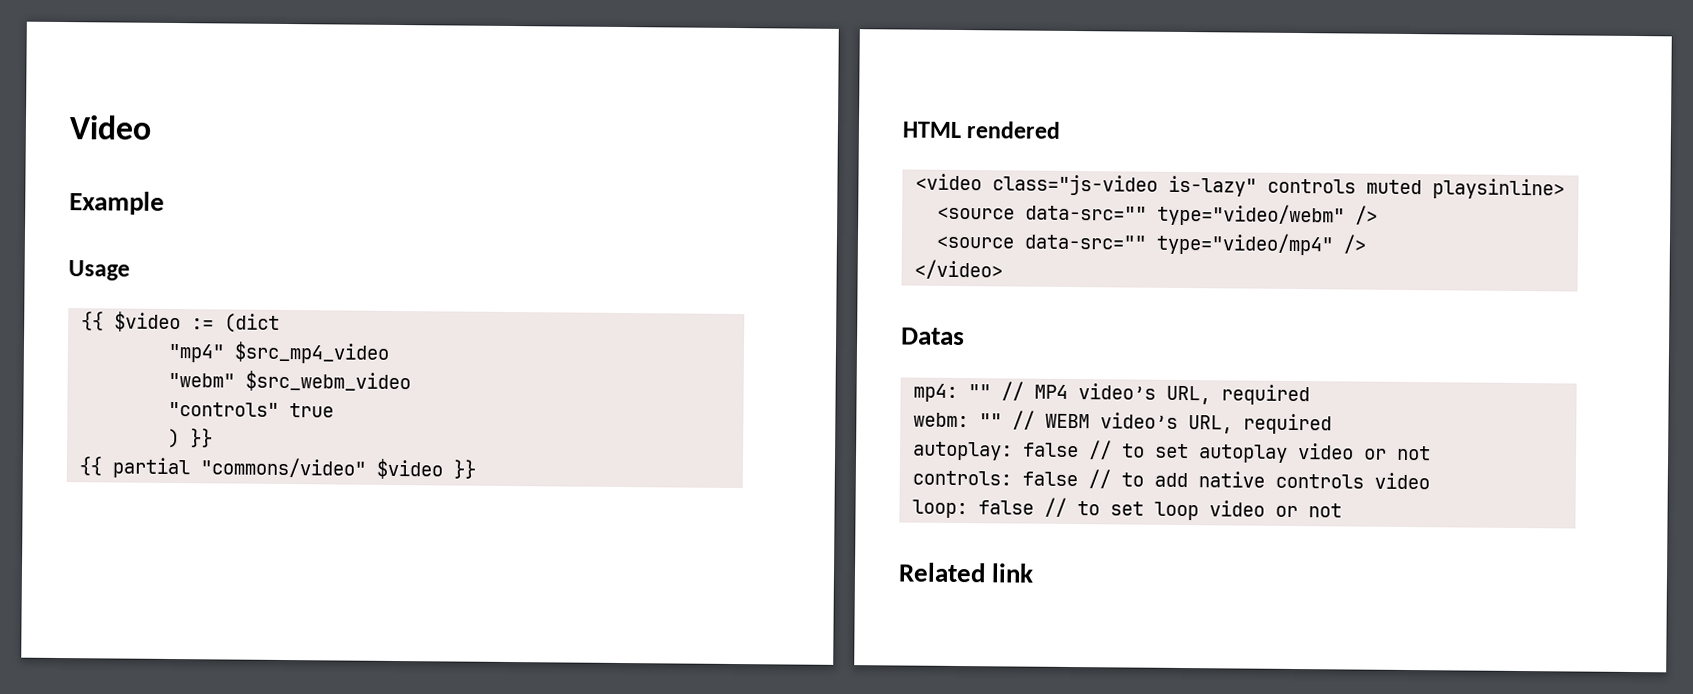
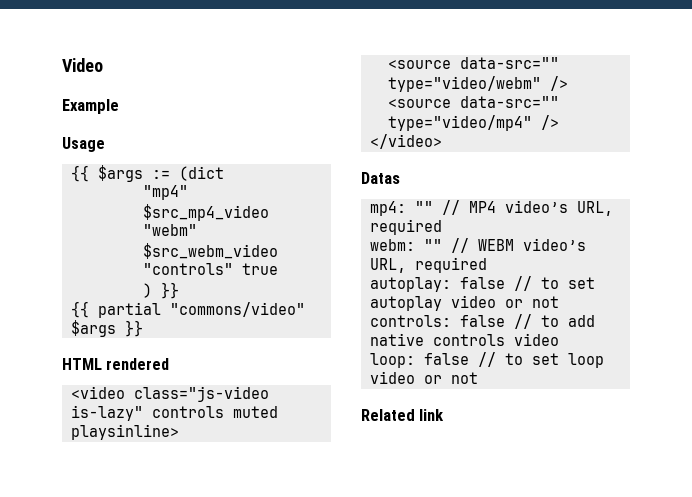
- {{ $video := (dict
+ {{ $args := (dict
- {{ partial "commons/video" $video }}
+ {{ partial "commons/video" $args }}

